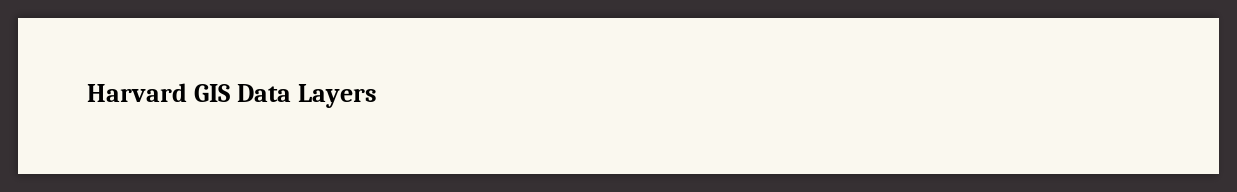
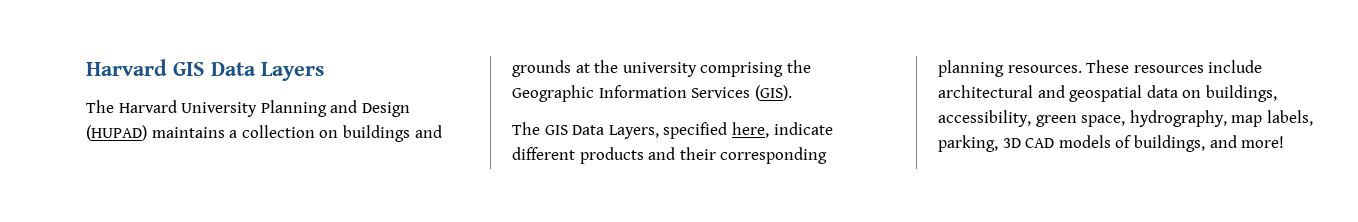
+ The Harvard University Planning and Design (HUPAD) maintains a collection on buildings and grounds at the university comprising the Geographic Information Services (GIS).
+ The GIS Data Layers, specified here, indicate different products and their corresponding planning resources. These resources include architectural and geospatial data on buildings, accessibility, green space, hydrography, map labels, parking, 3D CAD models of buildings, and more!

